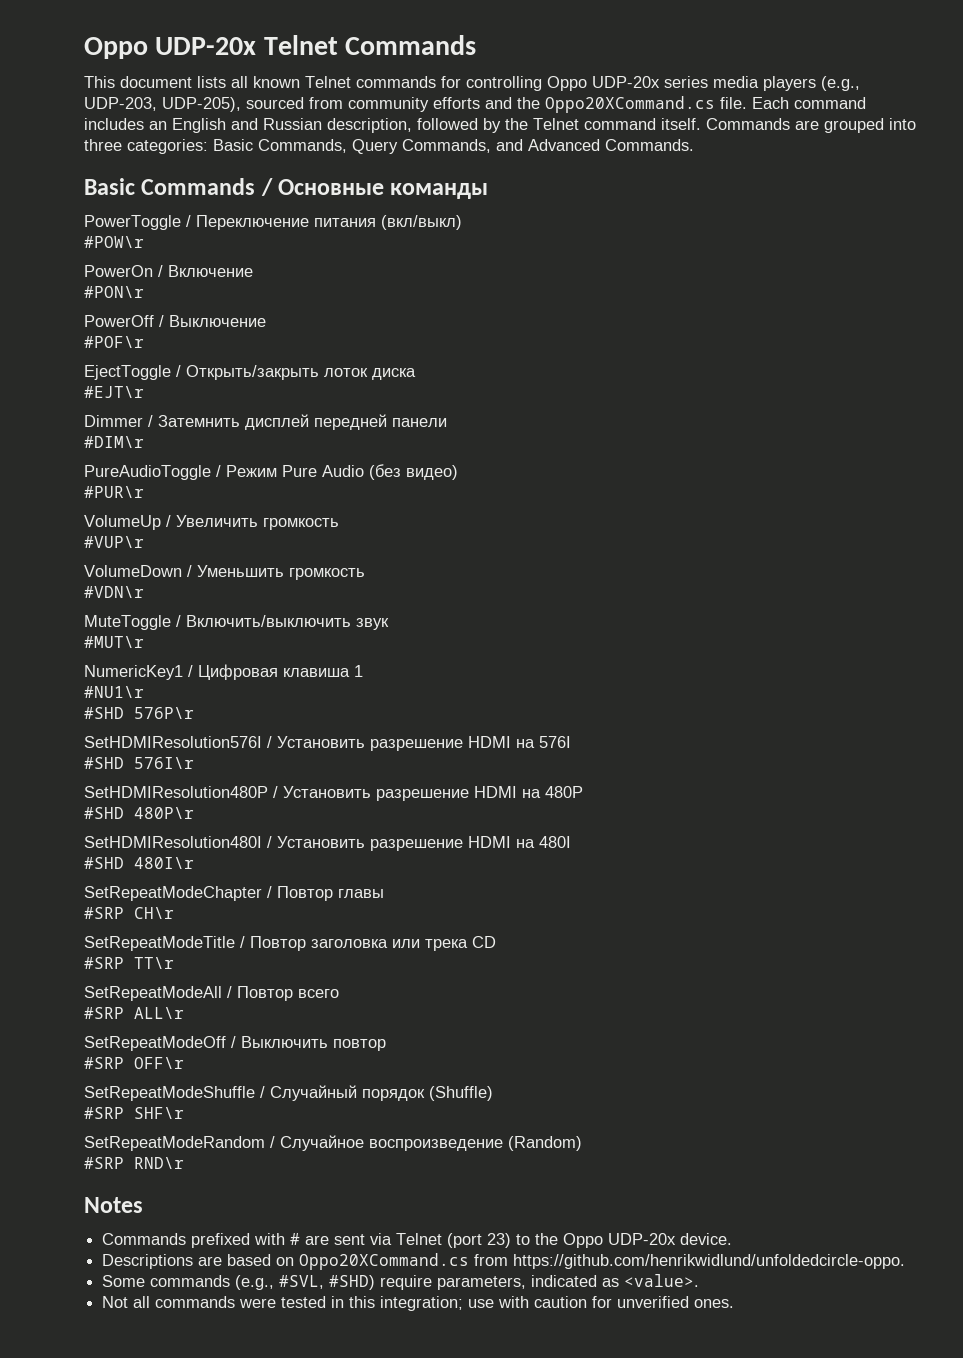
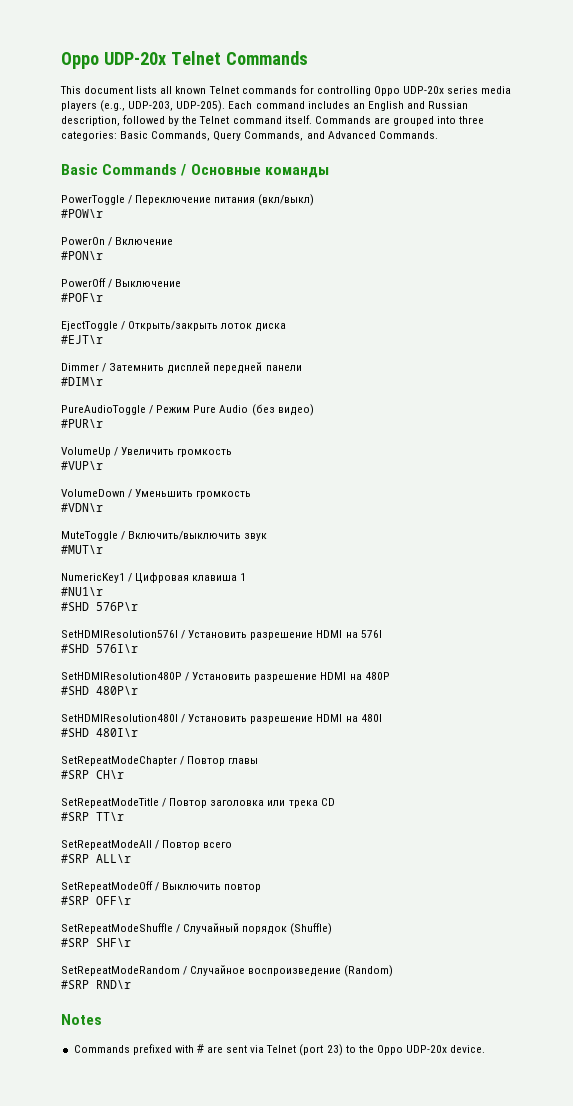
- This document lists all known Telnet commands for controlling Oppo UDP-20x series media players (e.g., UDP-203, UDP-205), sourced from community efforts and the Oppo20XCommand.cs file.
+ This document lists all known Telnet commands for controlling Oppo UDP-20x series media players (e.g., UDP-203, UDP-205).
- Descriptions are based on Oppo20XCommand.cs from https://github.com/henrikwidlund/unfoldedcircle-oppo.
- Some commands (e.g., #SVL, #SHD) require parameters, indicated as <value>.
- Not all commands were tested in this integration; use with caution for unverified ones.

